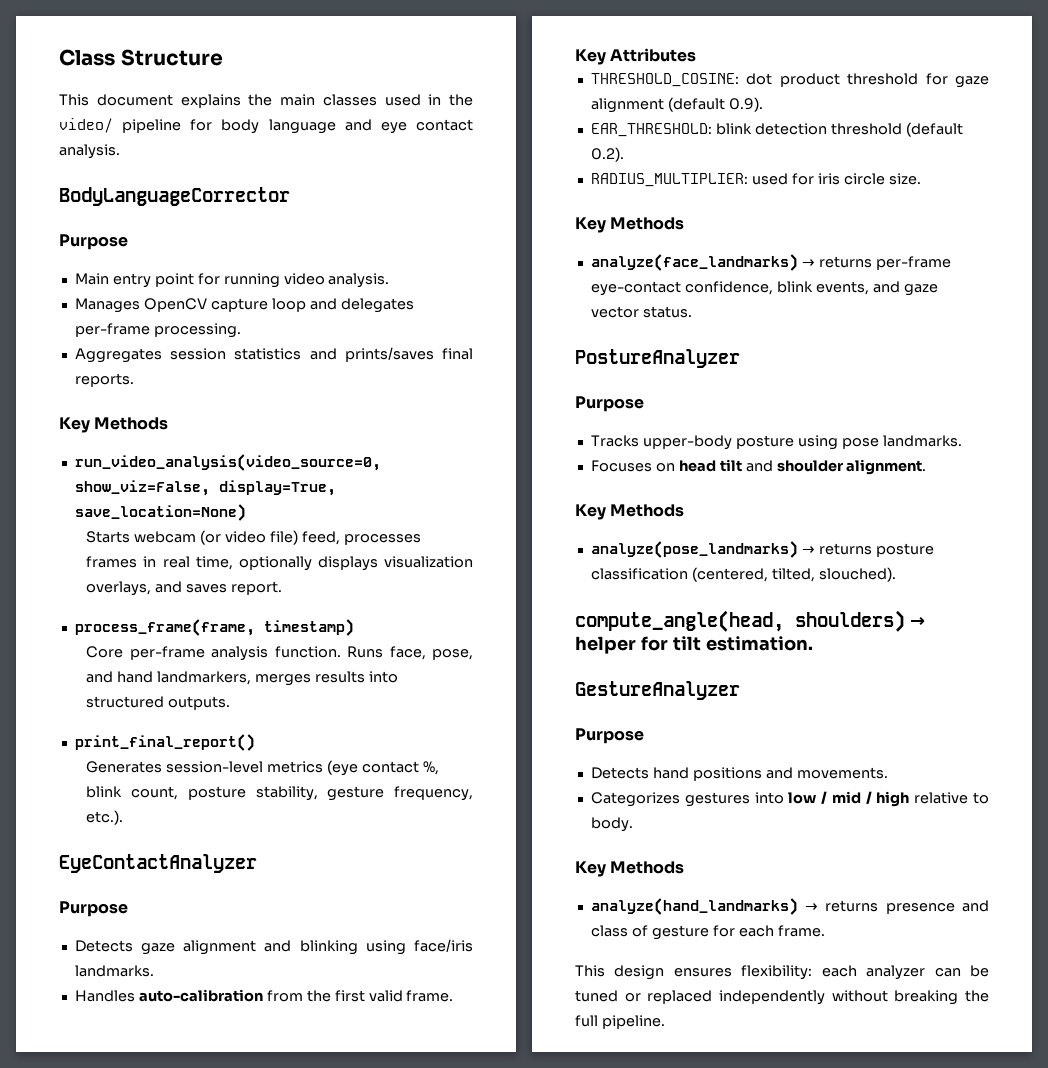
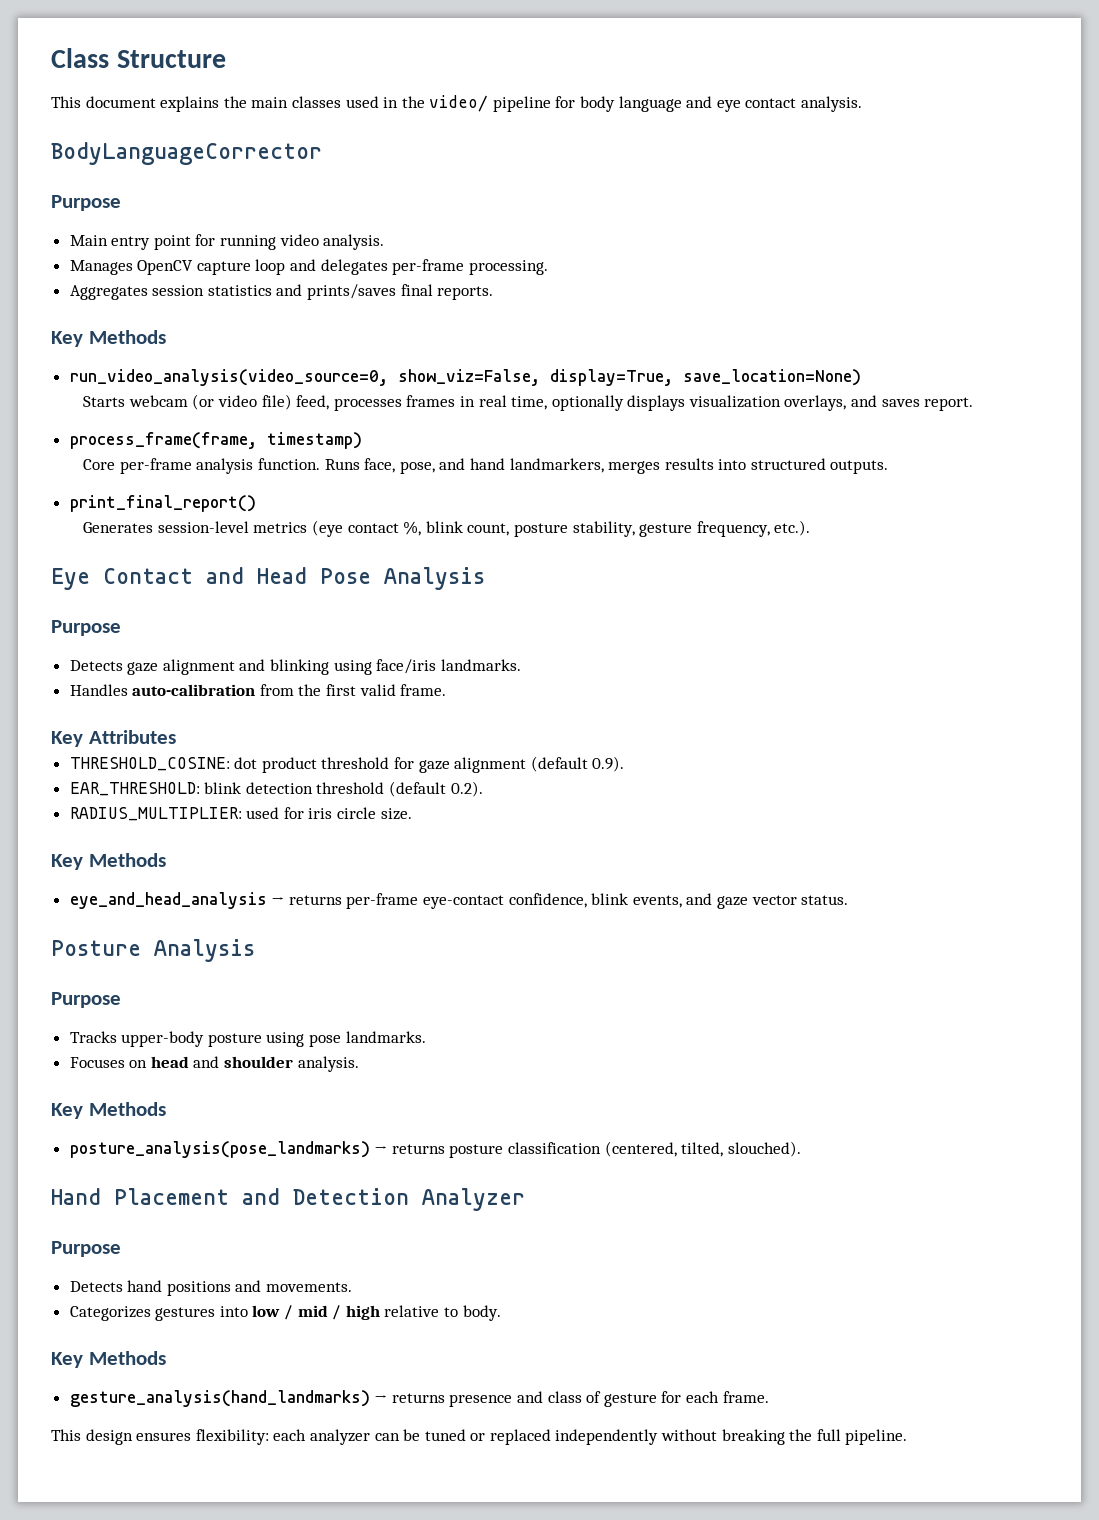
- EyeContactAnalyzer
+ Eye Contact and Head Pose Analysis
- analyze(face_landmarks) → returns per-frame eye-contact confidence, blink events, and gaze vector status.
+ eye_and_head_analysis → returns per-frame eye-contact confidence, blink events, and gaze vector status.
- PostureAnalyzer
+ Posture Analysis
- Focuses on head tilt and shoulder alignment.
+ Focuses on head and shoulder analysis.
  Key Methods
- analyze(pose_landmarks) → returns posture classification (centered, tilted, slouched).
+ posture_analysis(pose_landmarks) → returns posture classification (centered, tilted, slouched).
- compute_angle(head, shoulders) → helper for tilt estimation.
- GestureAnalyzer
+ Hand Placement and Detection Analyzer
- analyze(hand_landmarks) → returns presence and class of gesture for each frame.
+ gesture_analysis(hand_landmarks) → returns presence and class of gesture for each frame.

